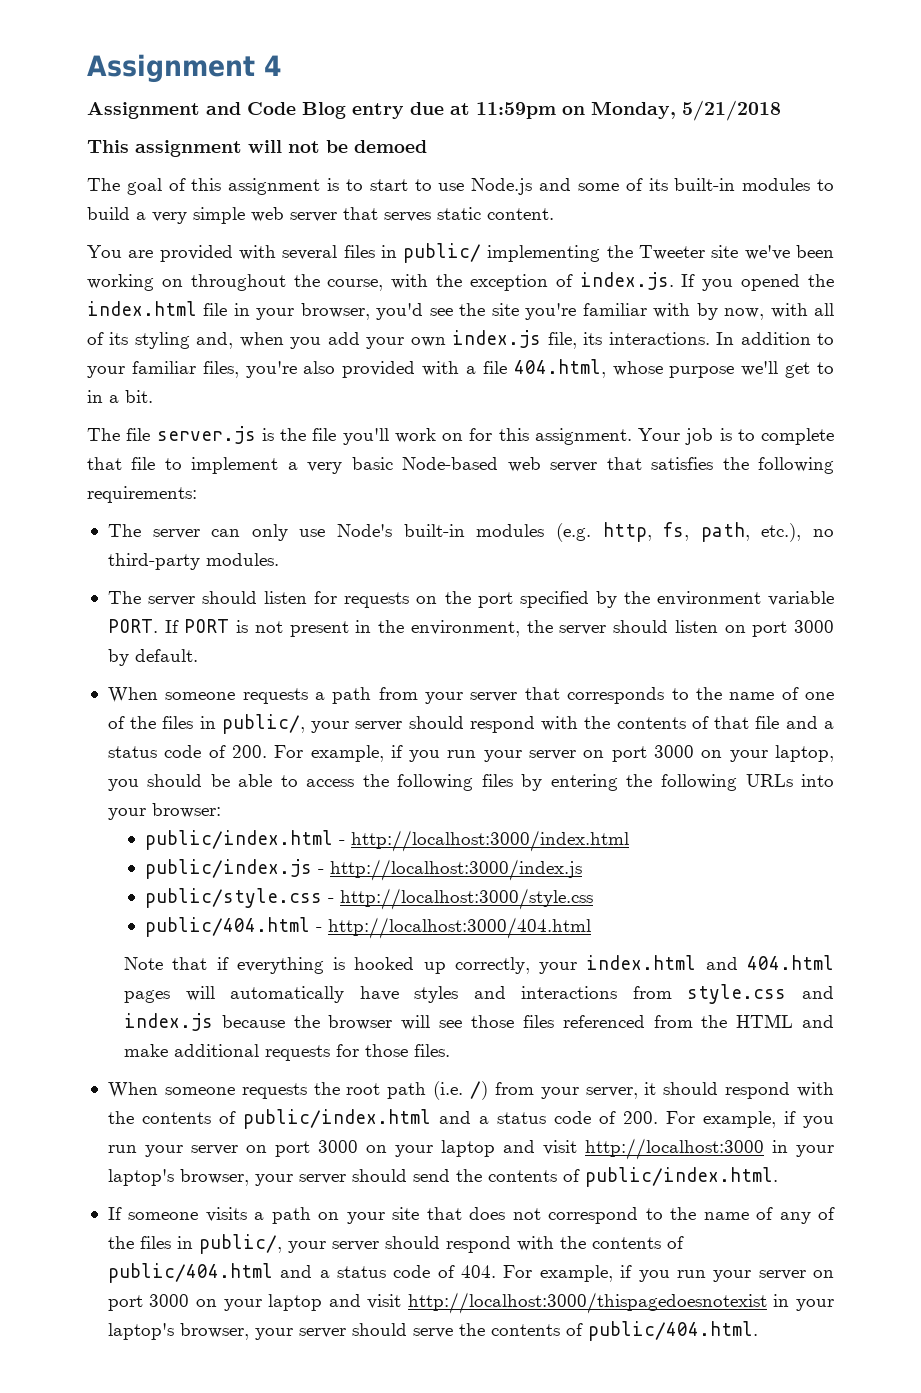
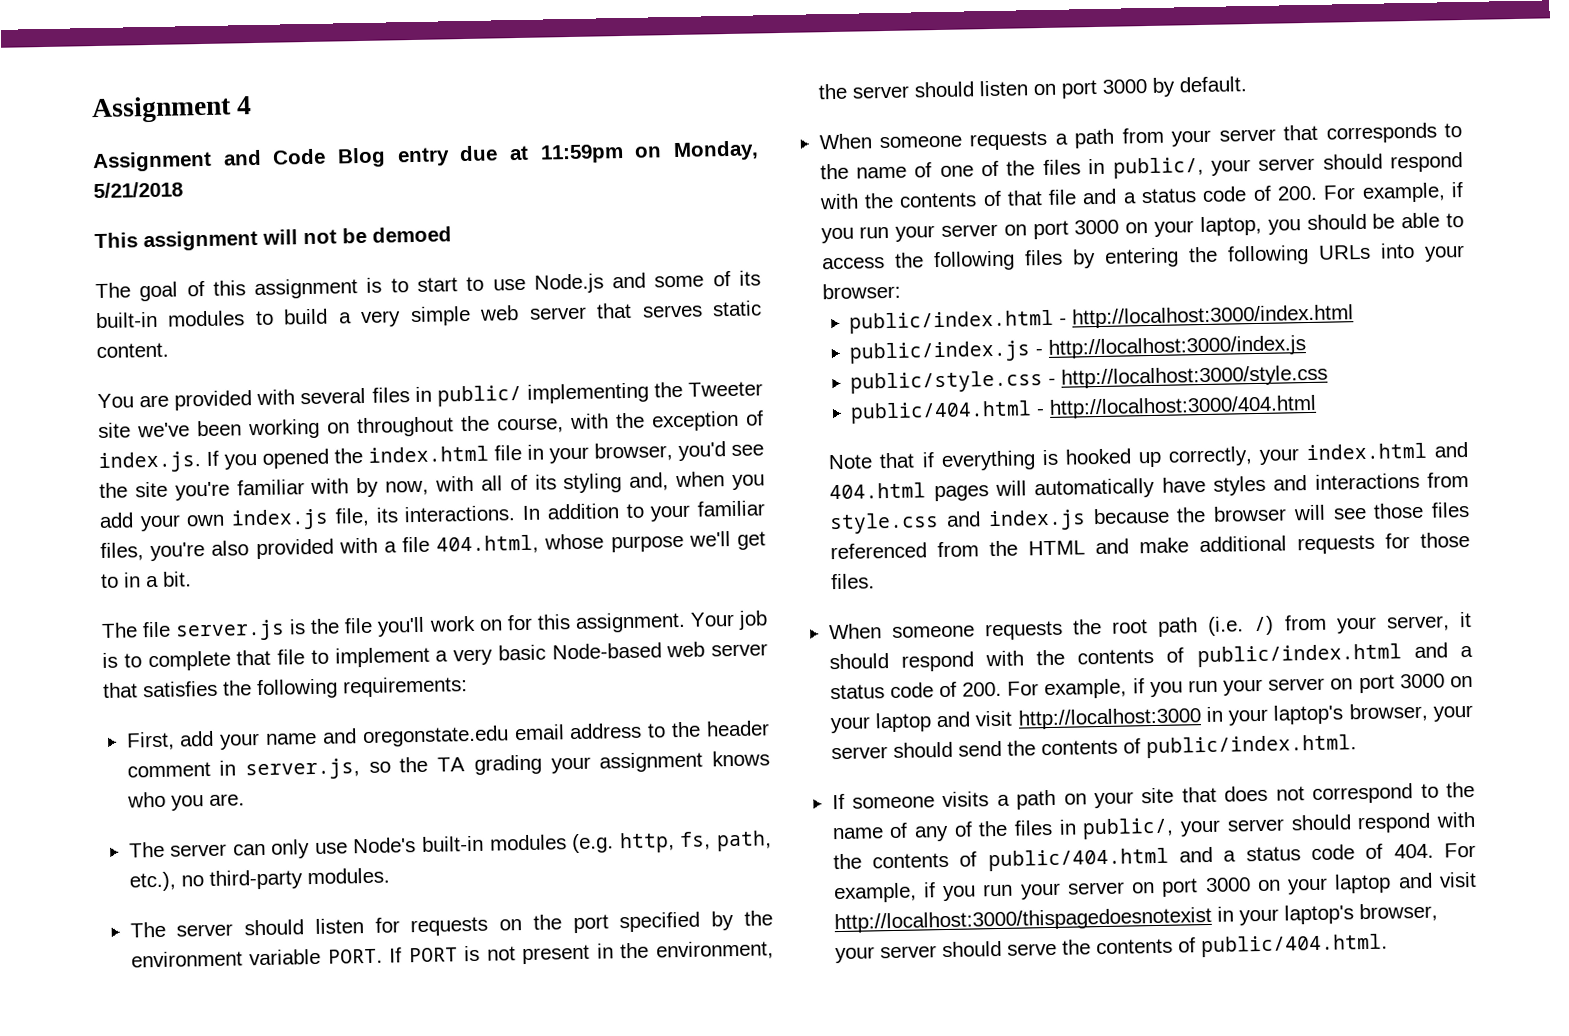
+ First, add your name and oregonstate.edu email address to the header comment in server.js, so the TA grading your assignment knows who you are.

